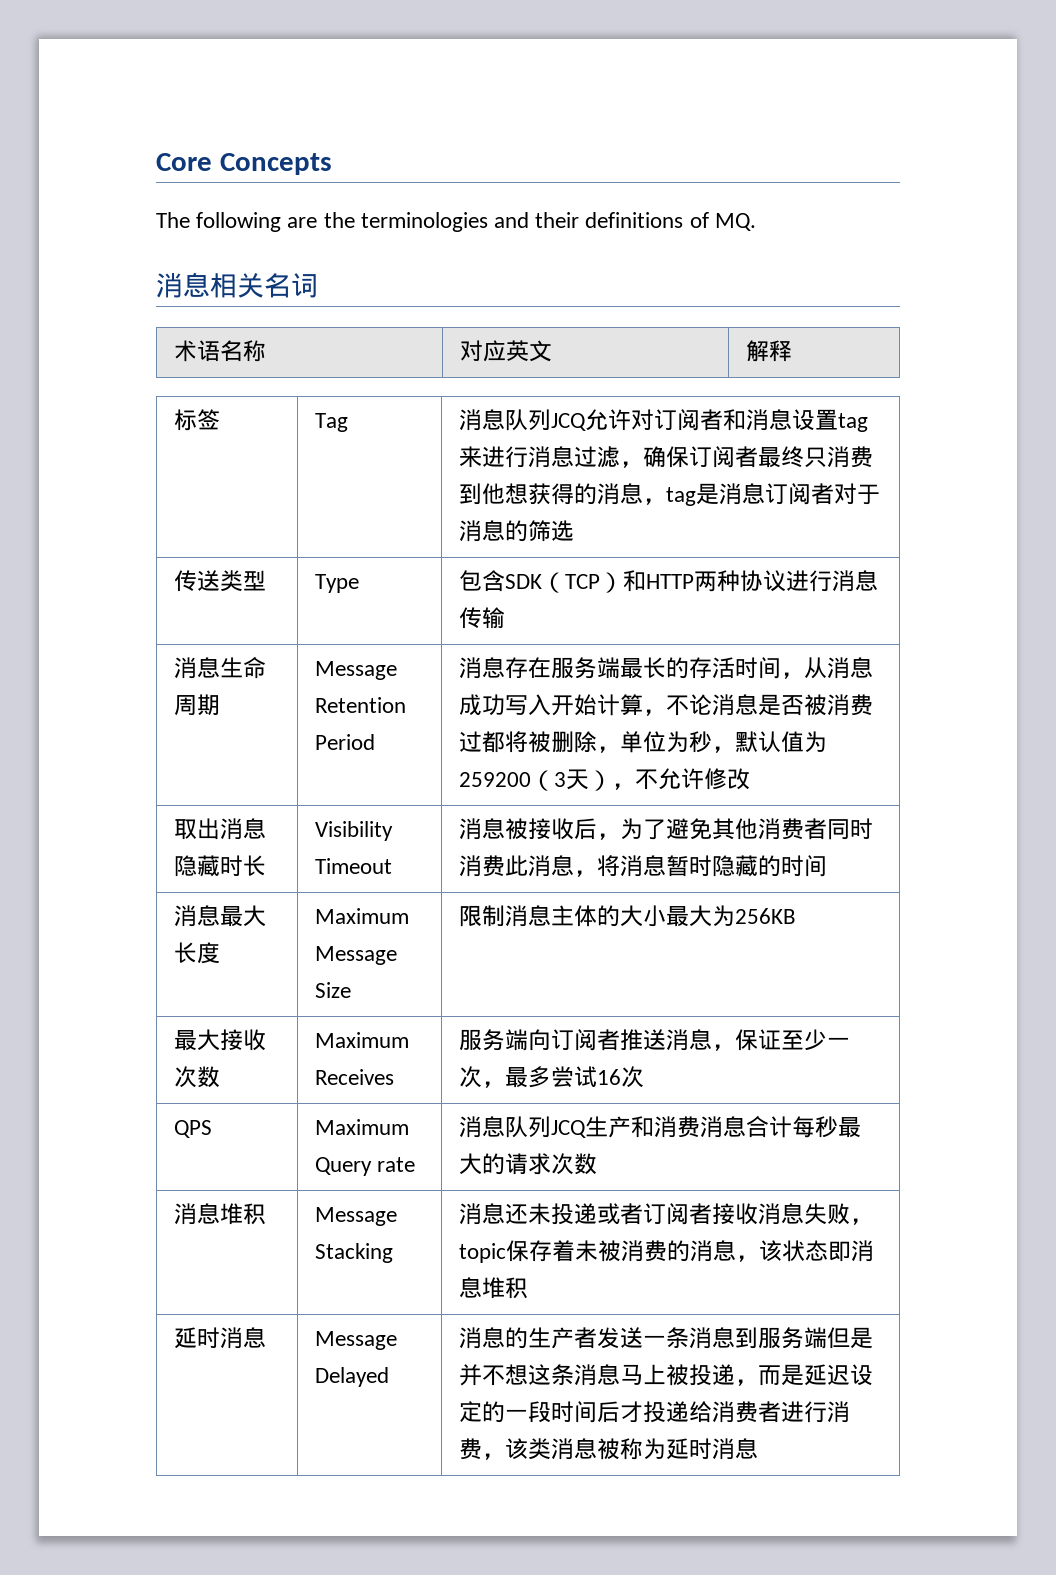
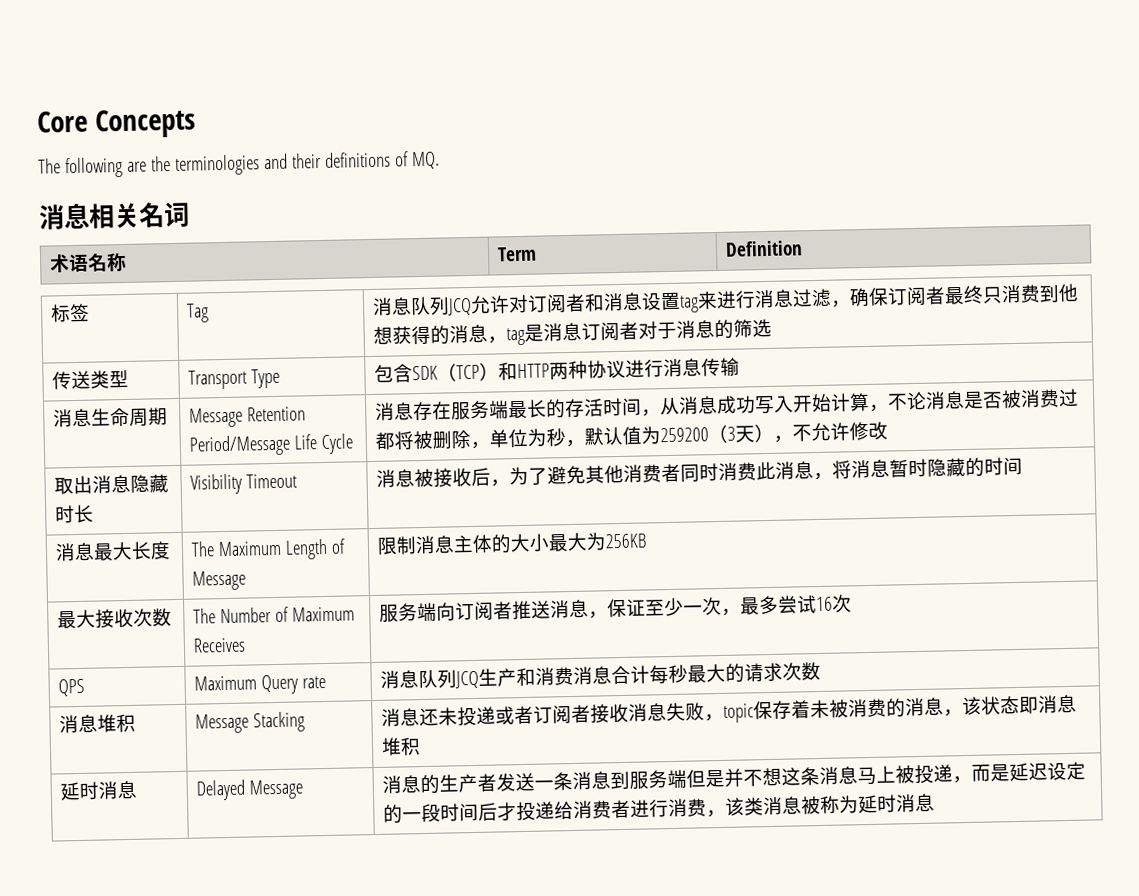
- 术语名称 | 对应英文 | 解释
+ 术语名称 | Term | Definition
- 传送类型 | Type | 包含SDK（TCP）和HTTP两种协议进行消息传输
+ 传送类型 | Transport Type | 包含SDK（TCP）和HTTP两种协议进行消息传输
- Message Retention Period
+ Message Retention Period/Message Life Cycle
- 消息最大长度 | Maximum Message Size | 限制消息主体的大小最大为256KB
+ 消息最大长度 | The Maximum Length of Message | 限制消息主体的大小最大为256KB
- 最大接收次数 | Maximum Receives | 服务端向订阅者推送消息，保证至少一次，最多尝试16次
+ 最大接收次数 | The Number of Maximum Receives | 服务端向订阅者推送消息，保证至少一次，最多尝试16次
- 延时消息 | Message Delayed | 消息的生产者发送一条消息到服务端但是并不想这条消息马上被投递，而是延迟设定的一段时间后才投递给消费者进行消费，该类消息被称为延时消息
+ 延时消息 | Delayed Message | 消息的生产者发送一条消息到服务端但是并不想这条消息马上被投递，而是延迟设定的一段时间后才投递给消费者进行消费，该类消息被称为延时消息

